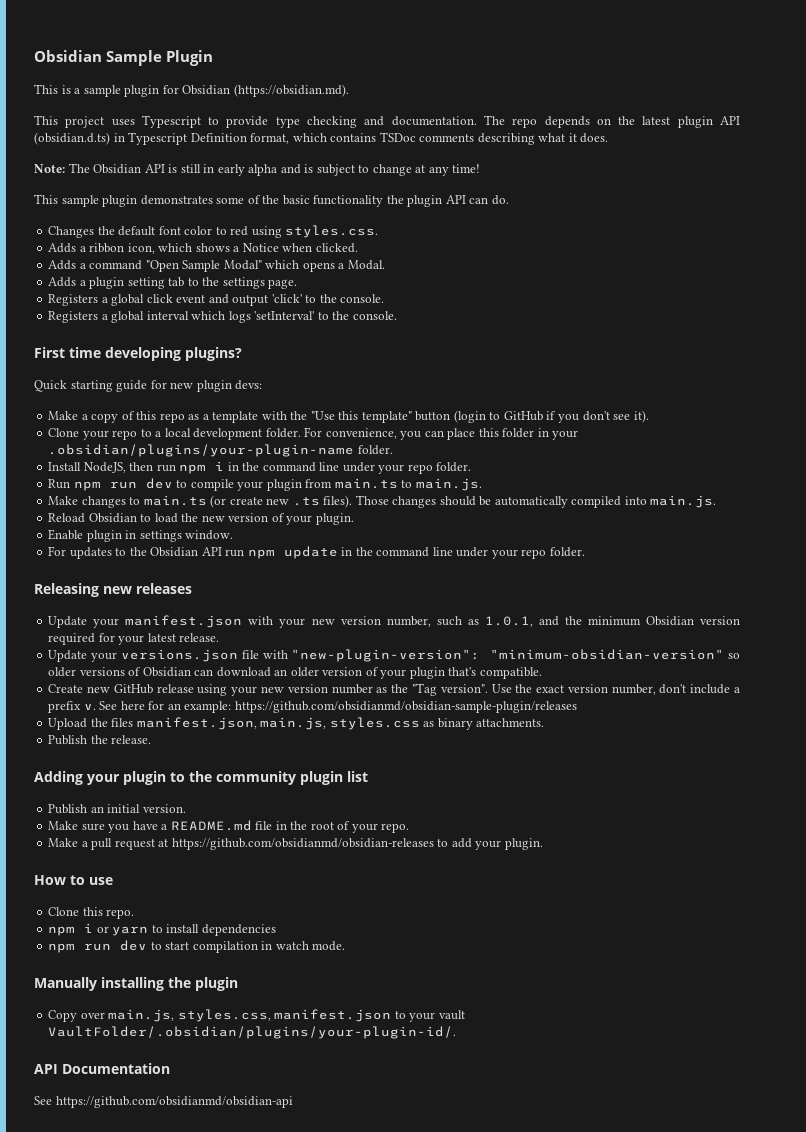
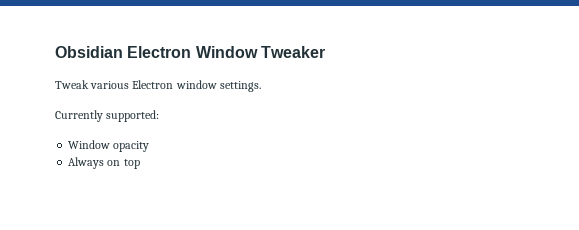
- Obsidian Sample Plugin
- This is a sample plugin for Obsidian (https://obsidian.md).
- This project uses Typescript to provide type checking and documentation. The repo depends on the latest plugin API (obsidian.d.ts) in Typescript Definition format, which contains TSDoc comments describing what it does.
- Note: The Obsidian API is still in early alpha and is subject to change at any time!
- This sample plugin demonstrates some of the basic functionality the plugin API can do.
- Changes the default font color to red using styles.css.
- Adds a ribbon icon, which shows a Notice when clicked.
- Adds a command "Open Sample Modal" which opens a Modal.
- Adds a plugin setting tab to the settings page.
- Registers a global click event and output 'click' to the console.
- Registers a global interval which logs 'setInterval' to the console.
- First time developing plugins?
- Quick starting guide for new plugin devs:
- Make a copy of this repo as a template with the "Use this template" button (login to GitHub if you don't see it).
- Clone your repo to a local development folder. For convenience, you can place this folder in your .obsidian/plugins/your-plugin-name folder.
- Install NodeJS, then run npm i in the command line under your repo folder.
- Run npm run dev to compile your plugin from main.ts to main.js.
- Make changes to main.ts (or create new .ts files). Those changes should be automatically compiled into main.js.
- Reload Obsidian to load the new version of your plugin.
- Enable plugin in settings window.
- For updates to the Obsidian API run npm update in the command line under your repo folder.
- Releasing new releases
- Update your manifest.json with your new version number, such as 1.0.1, and the minimum Obsidian version required for your latest release.
- Update your versions.json file with "new-plugin-version": "minimum-obsidian-version" so older versions of Obsidian can download an older version of your plugin that's compatible.
- Create new GitHub release using your new version number as the "Tag version". Use the exact version number, don't include a prefix v. See here for an example: https://github.com/obsidianmd/obsidian-sample-plugin/releases
- Upload the files manifest.json, main.js, styles.css as binary attachments.
- Publish the release.
- Adding your plugin to the community plugin list
- Publish an initial version.
- Make sure you have a README.md file in the root of your repo.
- Make a pull request at https://github.com/obsidianmd/obsidian-releases to add your plugin.
- How to use
- Clone this repo.
- npm i or yarn to install dependencies
- npm run dev to start compilation in watch mode.
- Manually installing the plugin
- Copy over main.js, styles.css, manifest.json to your vault VaultFolder/.obsidian/plugins/your-plugin-id/.
- API Documentation
- See https://github.com/obsidianmd/obsidian-api
+ Obsidian Electron Window Tweaker
+ Tweak various Electron window settings.
+ Currently supported:
+ Window opacity
+ Always on top

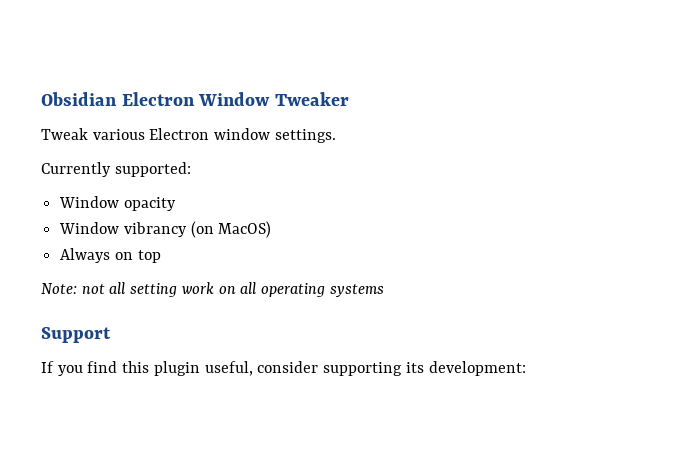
+ Window vibrancy (on MacOS)
+ Note: not all setting work on all operating systems
+ Support
+ If you find this plugin useful, consider supporting its development:

